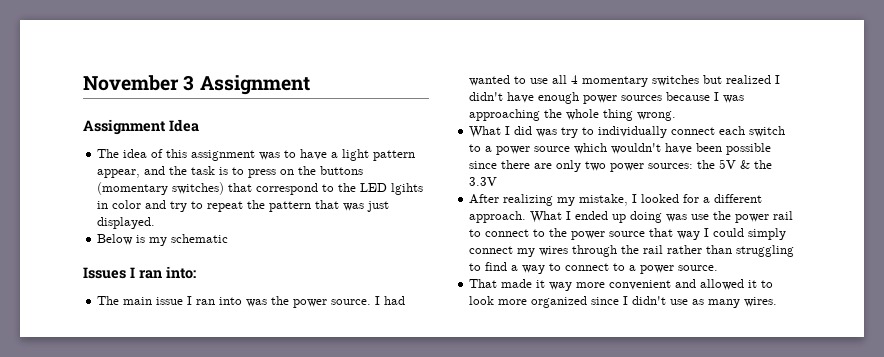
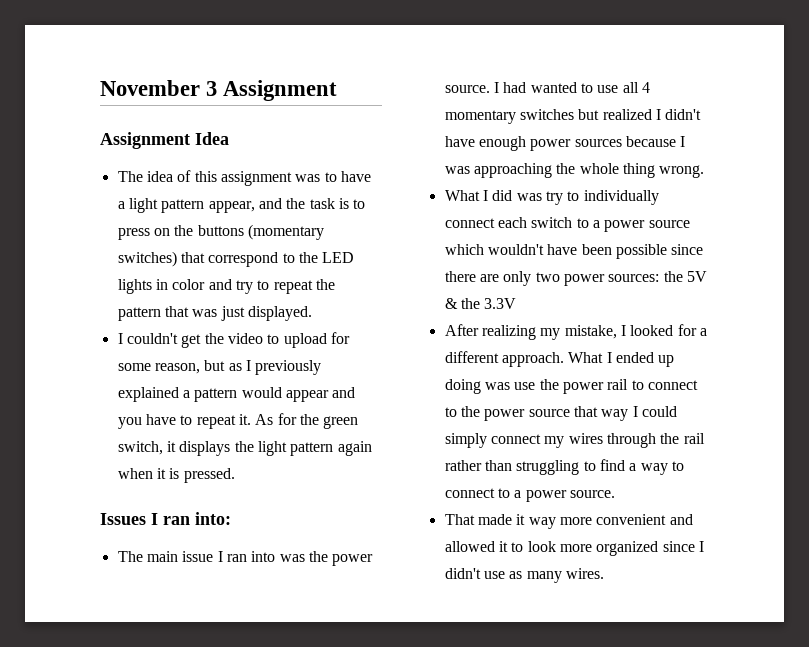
- The idea of this assignment was to have a light pattern appear, and the task is to press on the buttons (momentary switches) that correspond to the LED lgihts in color and try to repeat the pattern that was just displayed.
+ The idea of this assignment was to have a light pattern appear, and the task is to press on the buttons (momentary switches) that correspond to the LED lights in color and try to repeat the pattern that was just displayed.
- Below is my schematic
+ I couldn't get the video to upload for some reason, but as I previously explained a pattern would appear and you have to repeat it. As for the green switch, it displays the light pattern again when it is pressed.

